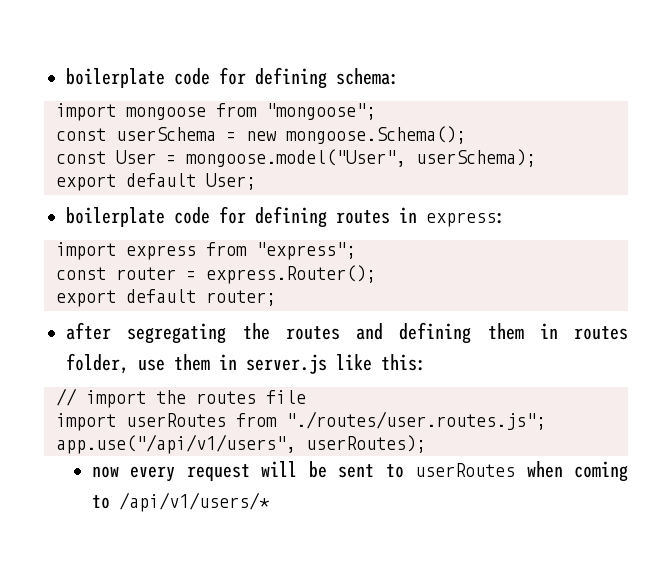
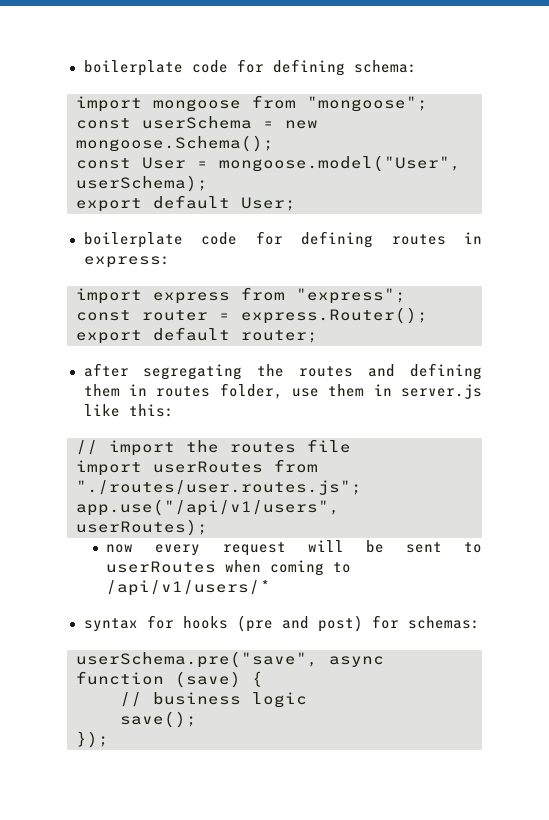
+ syntax for hooks (pre and post) for schemas:
+ userSchema.pre("save", async function (save) {
+ // business logic
+ save();
+ });

